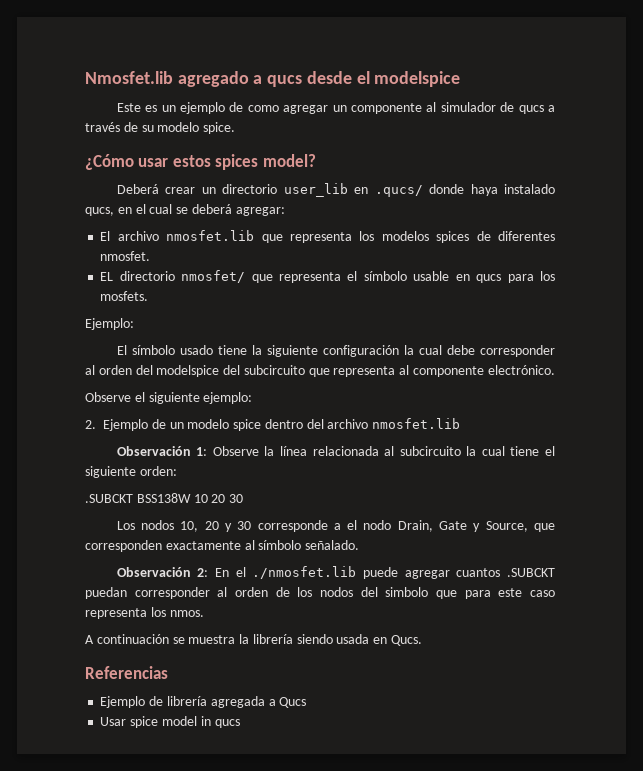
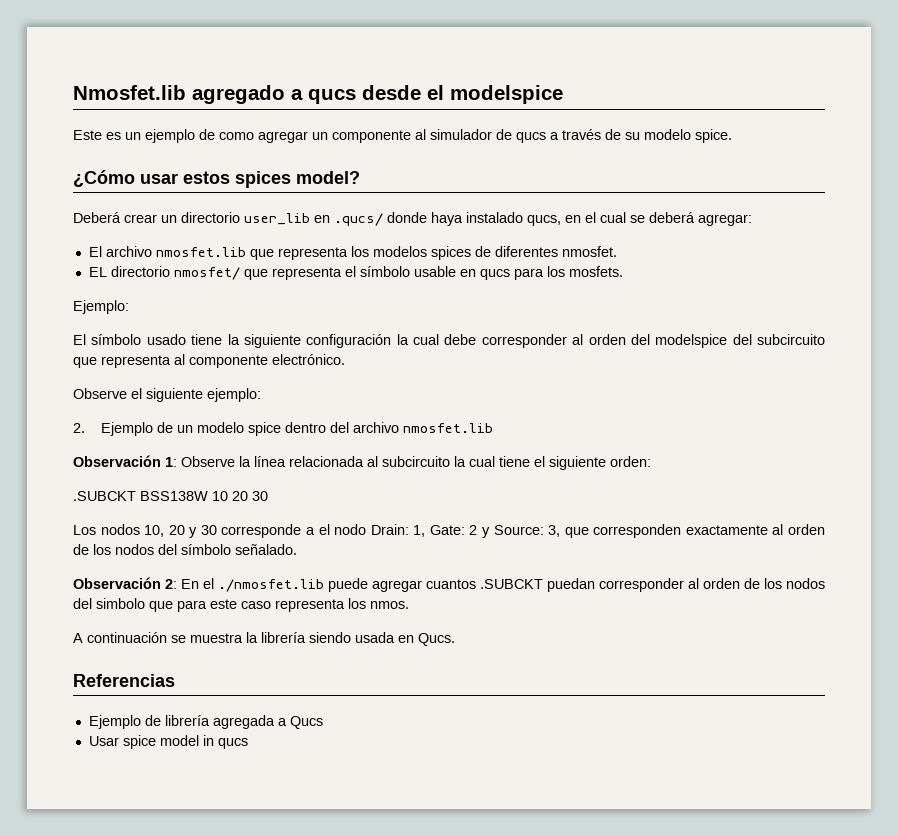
- Los nodos 10, 20 y 30 corresponde a el nodo Drain, Gate y Source, que corresponden exactamente al símbolo señalado.
+ Los nodos 10, 20 y 30 corresponde a el nodo Drain: 1, Gate: 2 y Source: 3, que corresponden exactamente al orden de los nodos del símbolo señalado.

